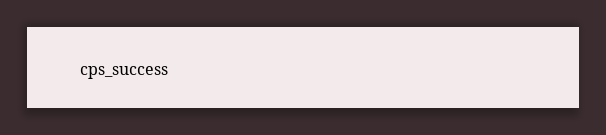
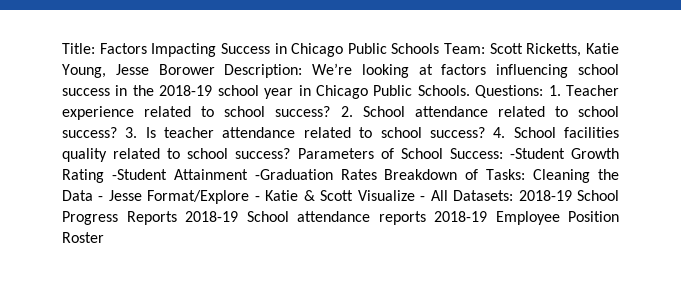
- cps_success
+ Title: Factors Impacting Success in Chicago Public Schools Team: Scott Ricketts, Katie Young, Jesse Borower Description: We’re looking at factors influencing school success in the 2018-19 school year in Chicago Public Schools. Questions: 1. Teacher experience related to school success? 2. School attendance related to school success? 3. Is teacher attendance related to school success? 4. School facilities quality related to school success? Parameters of School Success: -Student Growth Rating -Student Attainment -Graduation Rates Breakdown of Tasks: Cleaning the Data - Jesse Format/Explore - Katie & Scott Visualize - All Datasets: 2018-19 School Progress Reports 2018-19 School attendance reports 2018-19 Employee Position Roster

